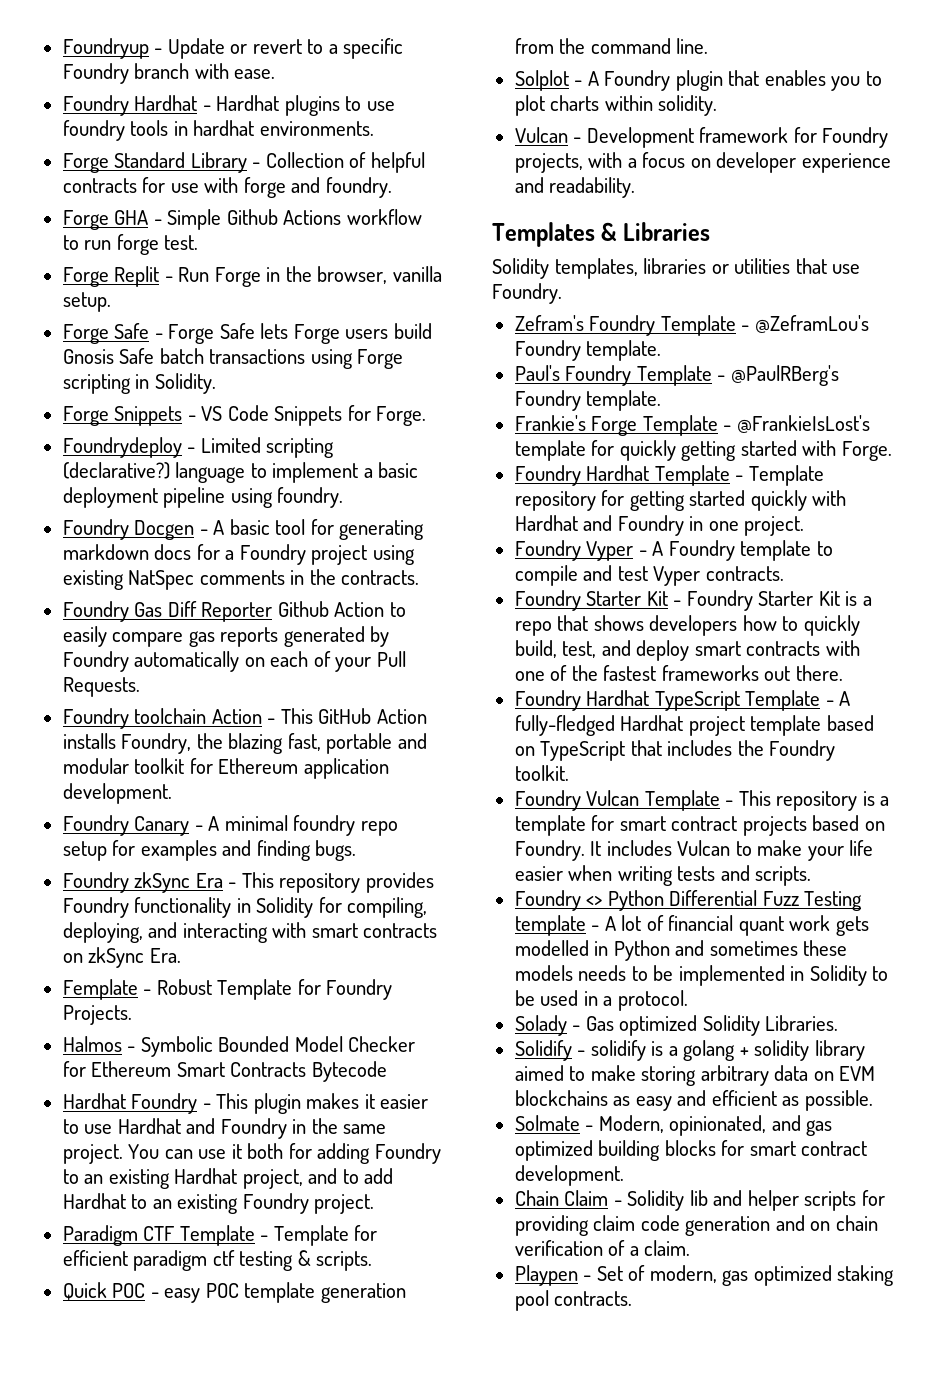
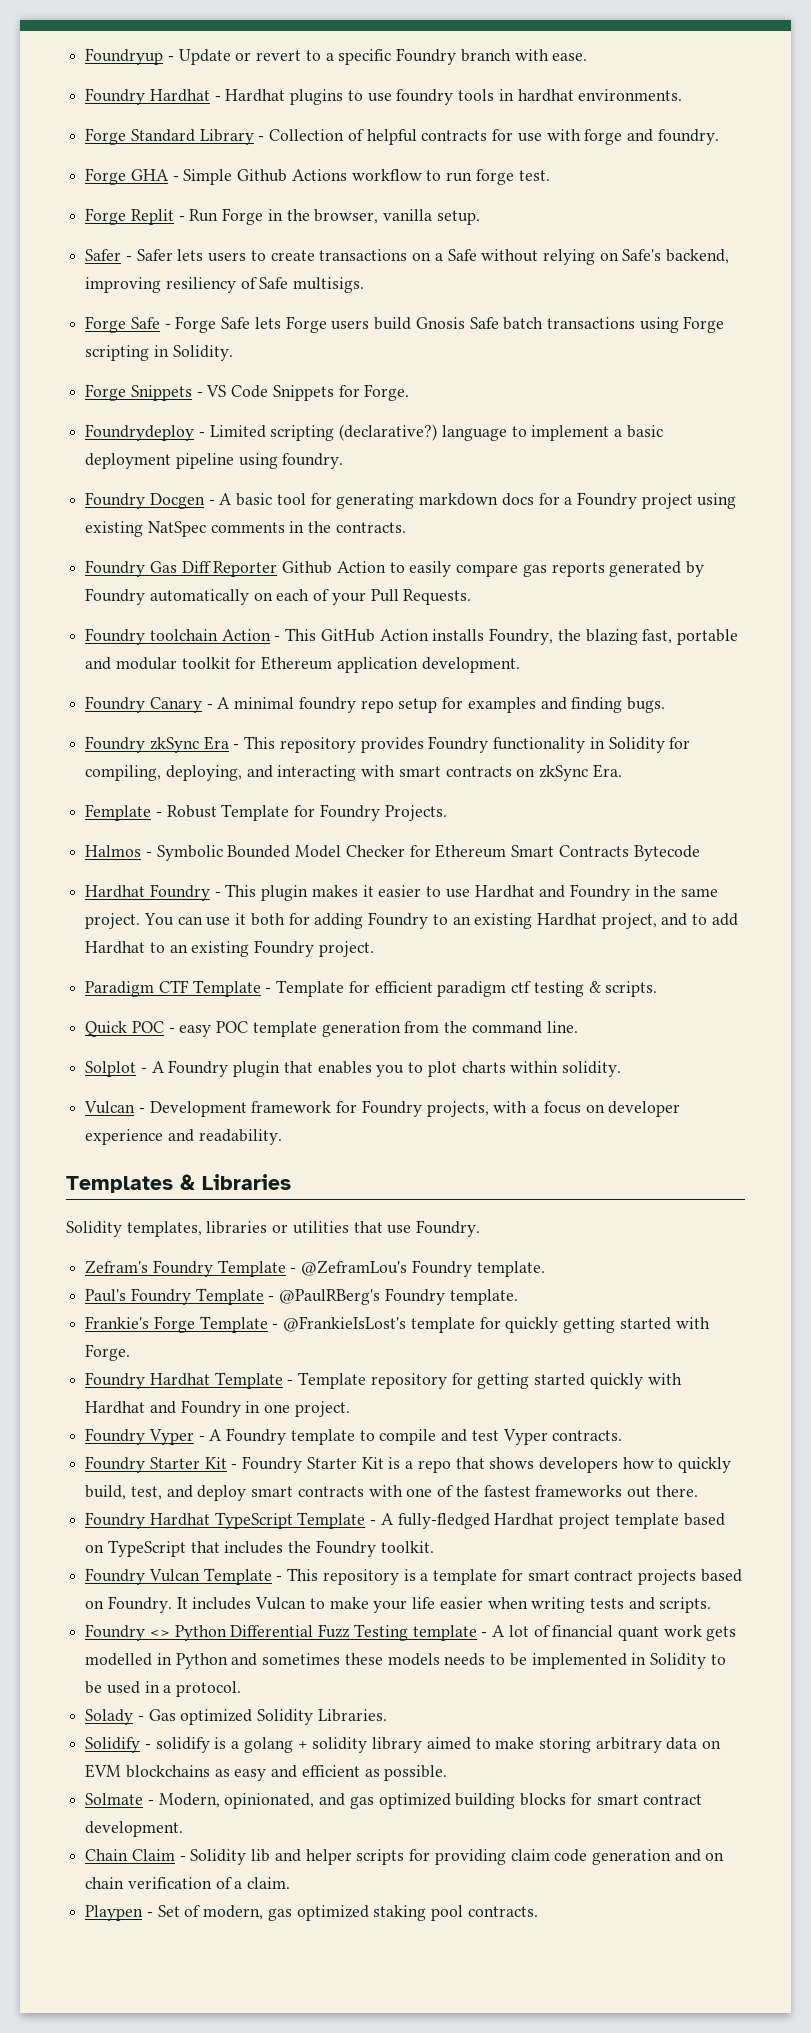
+ Safer - Safer lets users to create transactions on a Safe without relying on Safe's backend, improving resiliency of Safe multisigs.

